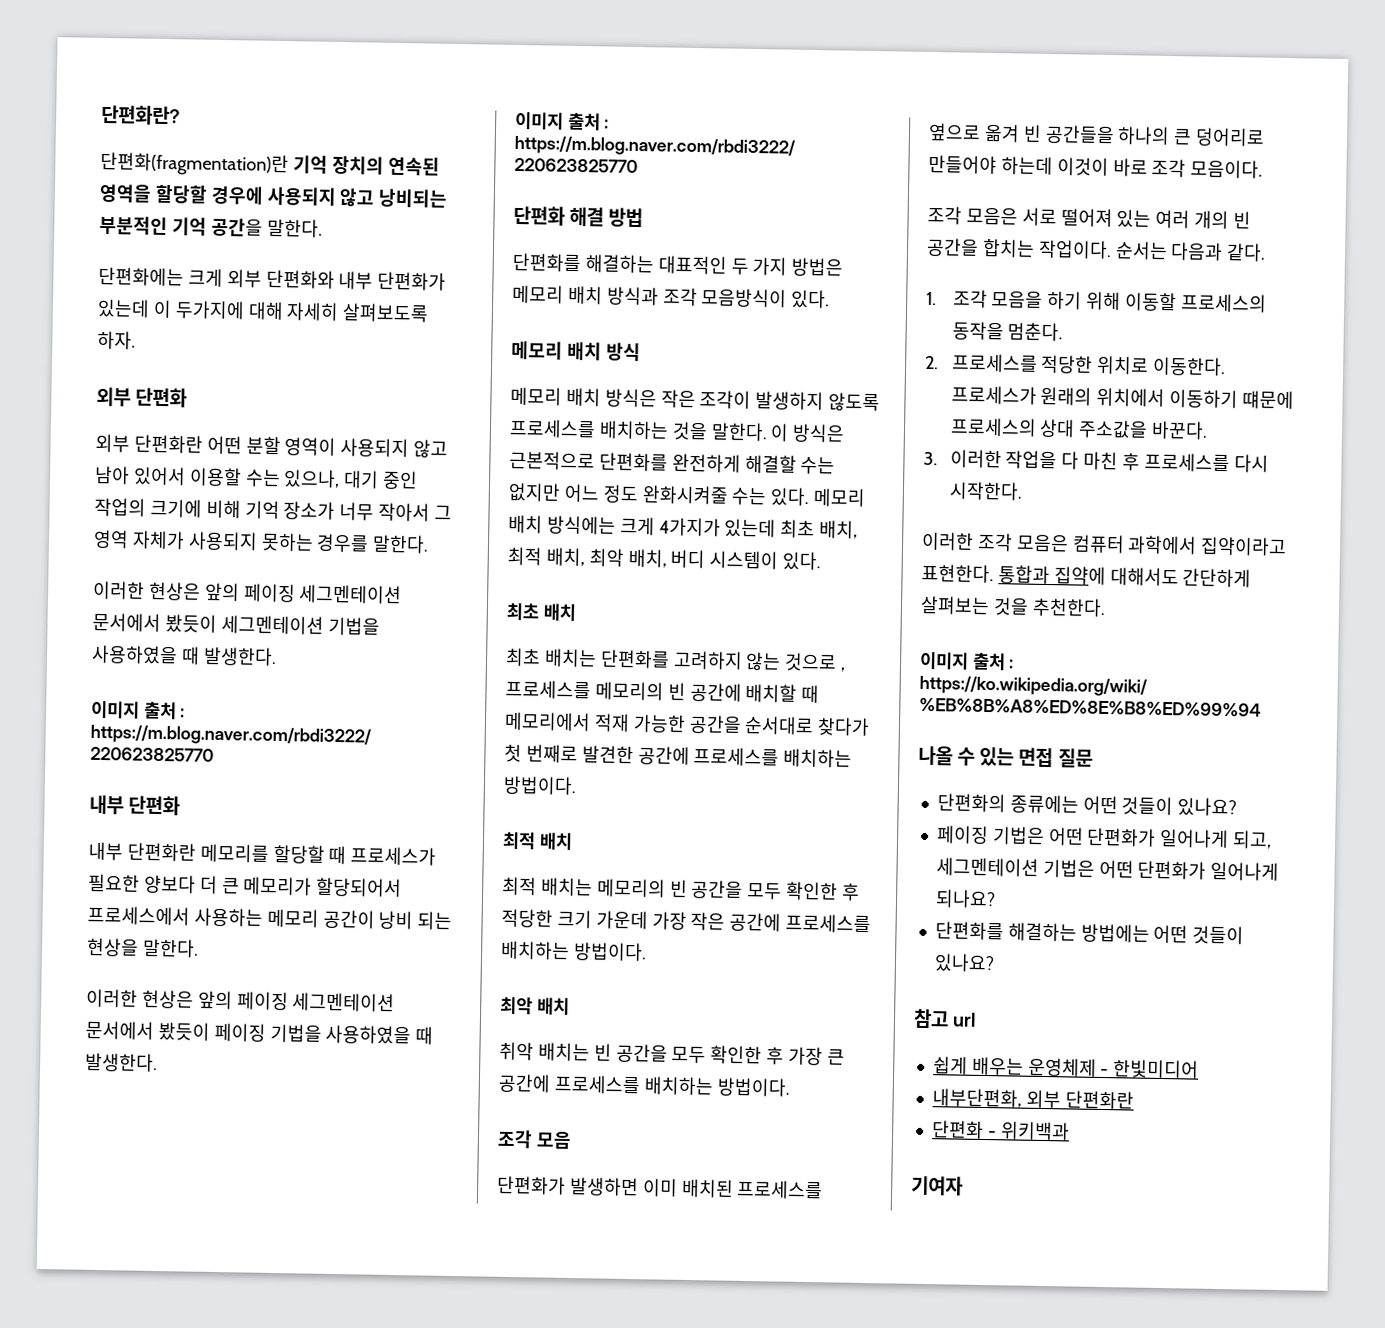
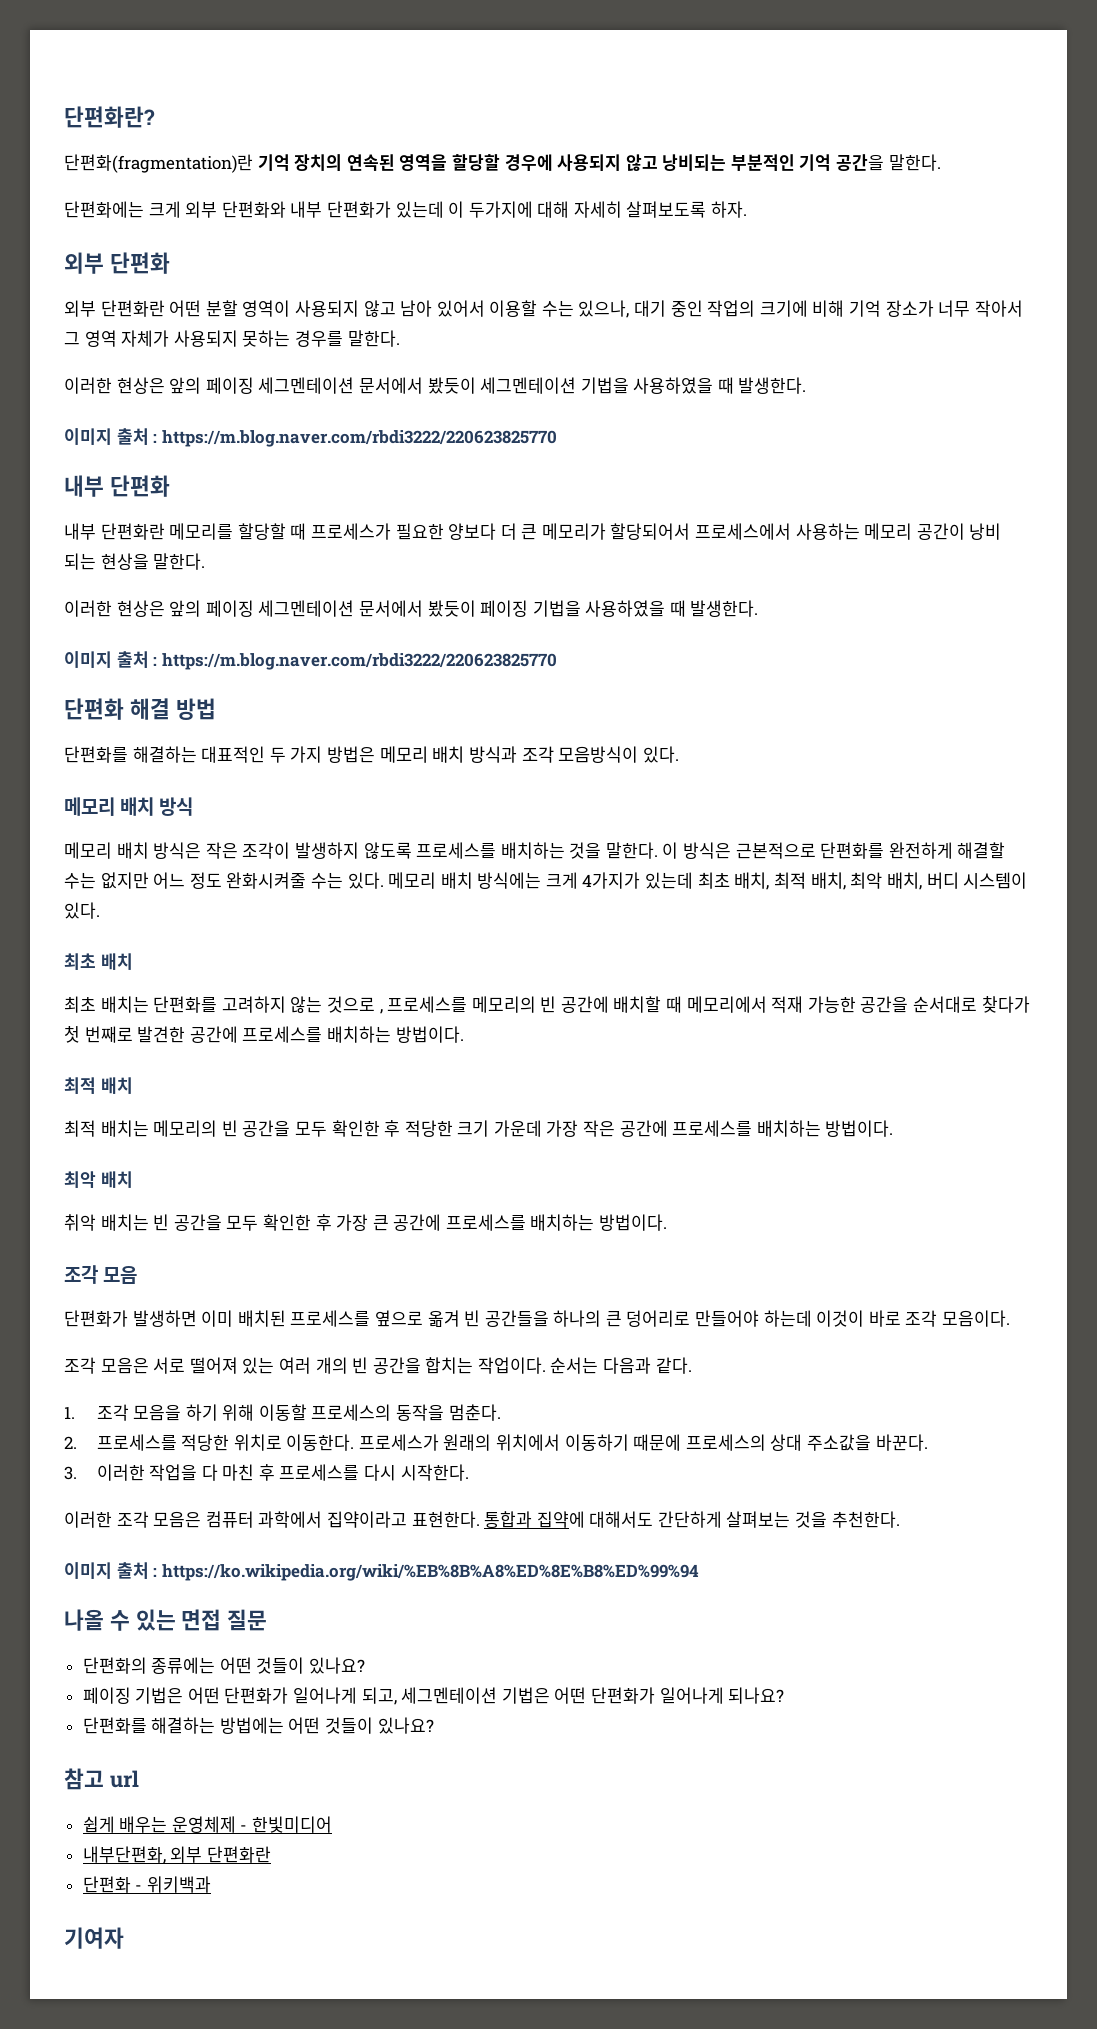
- 프로세스가 원래의 위치에서 이동하기 떄문에 프로세스의 상대 주소값을 바꾼다.
+ 프로세스가 원래의 위치에서 이동하기 때문에 프로세스의 상대 주소값을 바꾼다.

